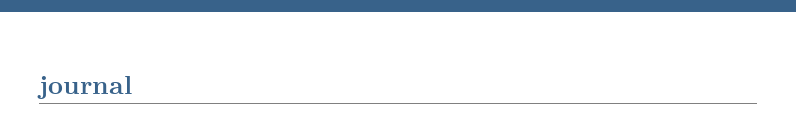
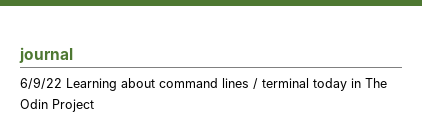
+ 6/9/22 Learning about command lines / terminal today in The Odin Project

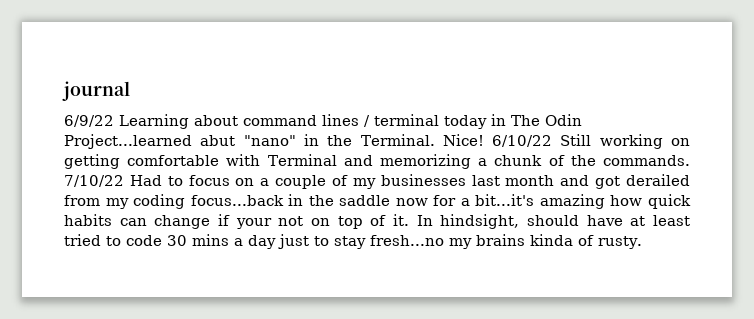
- 6/9/22 Learning about command lines / terminal today in The Odin Project
+ 6/9/22 Learning about command lines / terminal today in The Odin Project...learned abut "nano" in the Terminal. Nice! 6/10/22 Still working on getting comfortable with Terminal and memorizing a chunk of the commands. 7/10/22 Had to focus on a couple of my businesses last month and got derailed from my coding focus...back in the saddle now for a bit...it's amazing how quick habits can change if your not on top of it. In hindsight, should have at least tried to code 30 mins a day just to stay fresh...no my brains kinda of rusty.

